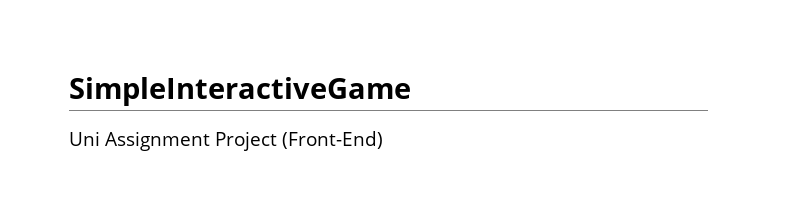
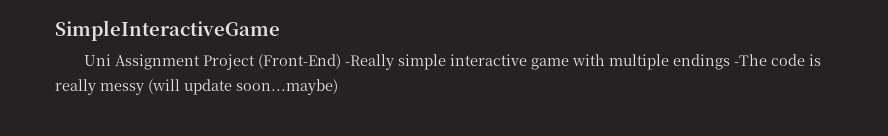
- Uni Assignment Project (Front-End)
+ Uni Assignment Project (Front-End) -Really simple interactive game with multiple endings -The code is really messy (will update soon...maybe)

